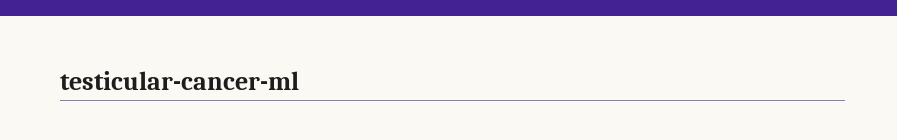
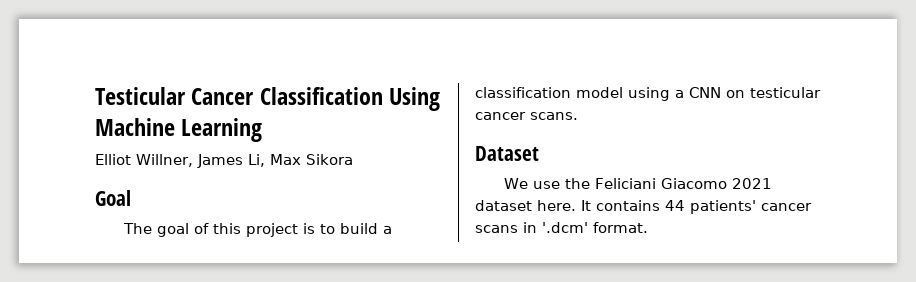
- testicular-cancer-ml
+ Testicular Cancer Classification Using Machine Learning
+ Elliot Willner, James Li, Max Sikora
+ Goal
+ The goal of this project is to build a classification model using a CNN on testicular cancer scans.
+ Dataset
+ We use the Feliciani Giacomo 2021 dataset here. It contains 44 patients' cancer scans in '.dcm' format.

